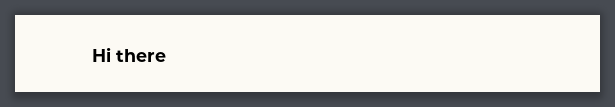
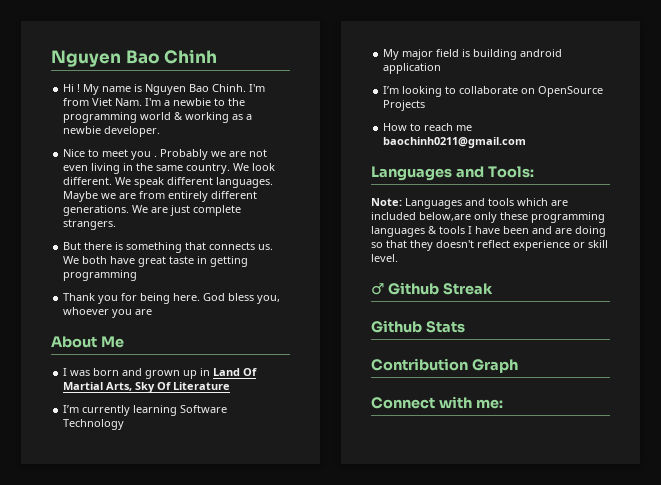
- Hi there
+ Nguyen Bao Chinh
+ Hi ! My name is Nguyen Bao Chinh. I'm from Viet Nam. I'm a newbie to the programming world & working as a newbie developer.
+ Nice to meet you . Probably we are not even living in the same country. We look different. We speak different languages. Maybe we are from entirely different generations. We are just complete strangers.
+ But there is something that connects us. We both have great taste in getting programming
+ Thank you for being here. God bless you, whoever you are
+ About Me
+ I was born and grown up in Land Of Martial Arts, Sky Of Literature
+ I’m currently learning Software Technology
+ My major field is building android application
+ I’m looking to collaborate on OpenSource Projects
+ How to reach me baochinh0211@gmail.com
+ Languages and Tools:
+ Note: Languages and tools which are included below,are only these programming languages & tools I have been and are doing so that they doesn't reflect experience or skill level.
+ ♂ Github Streak
+ Github Stats
+ Contribution Graph
+ Connect with me:

